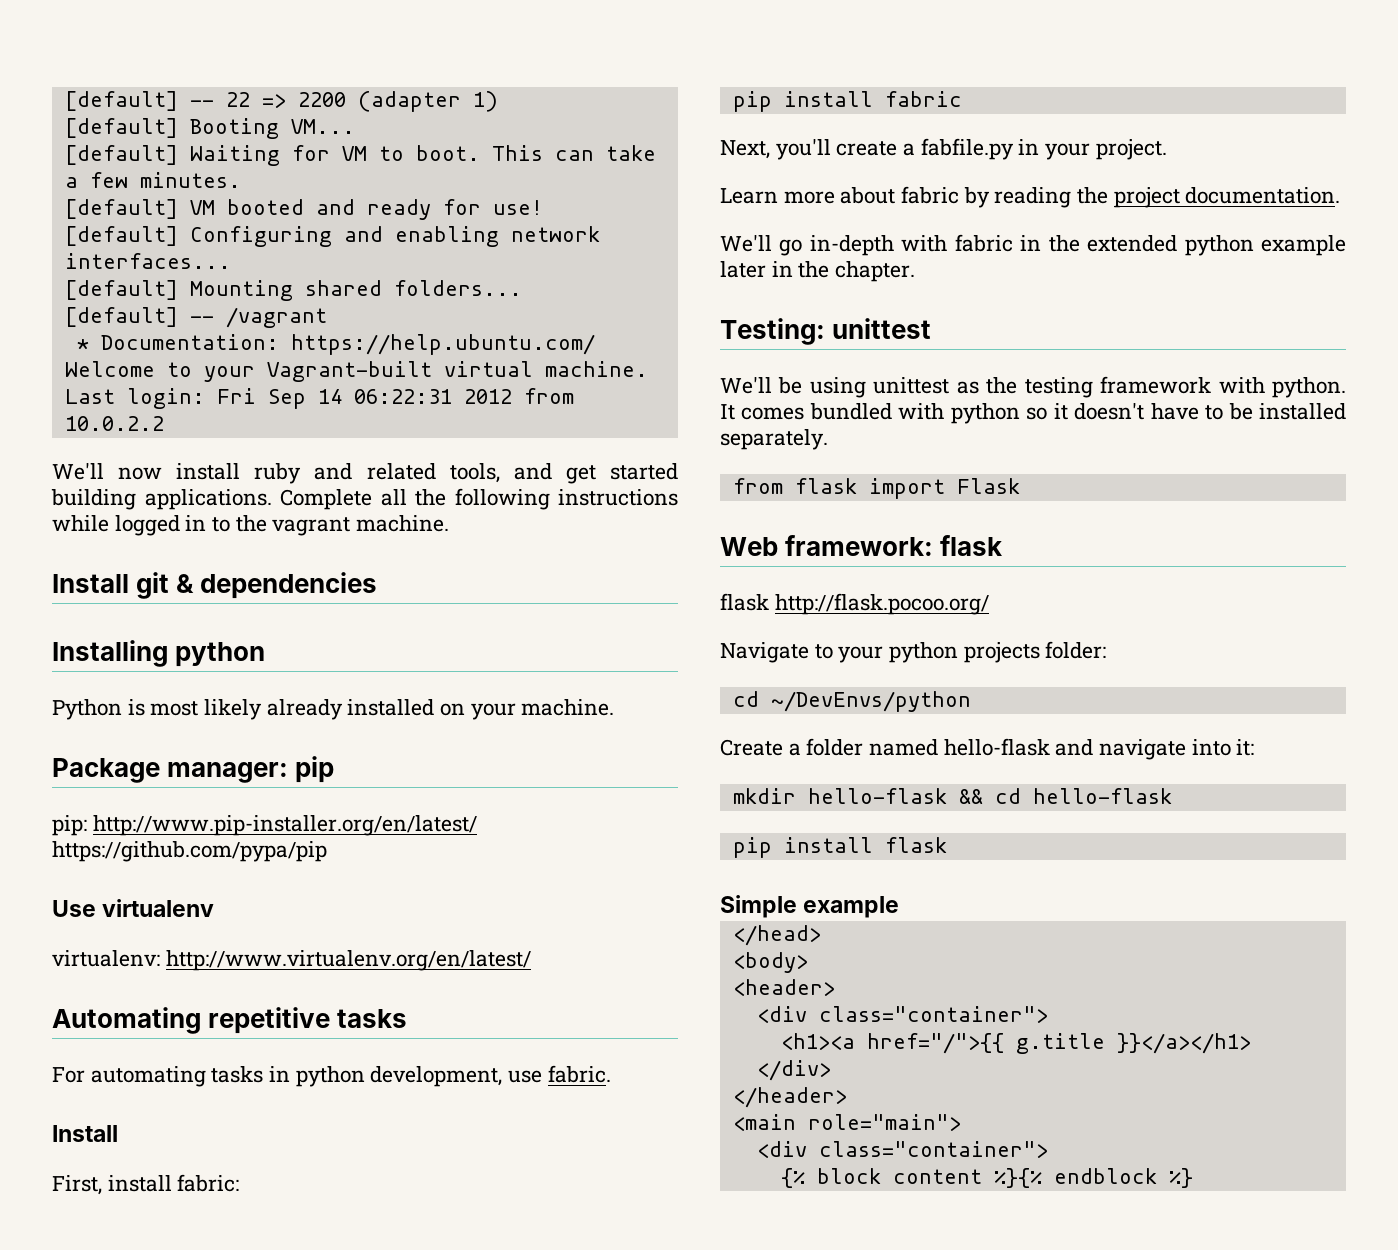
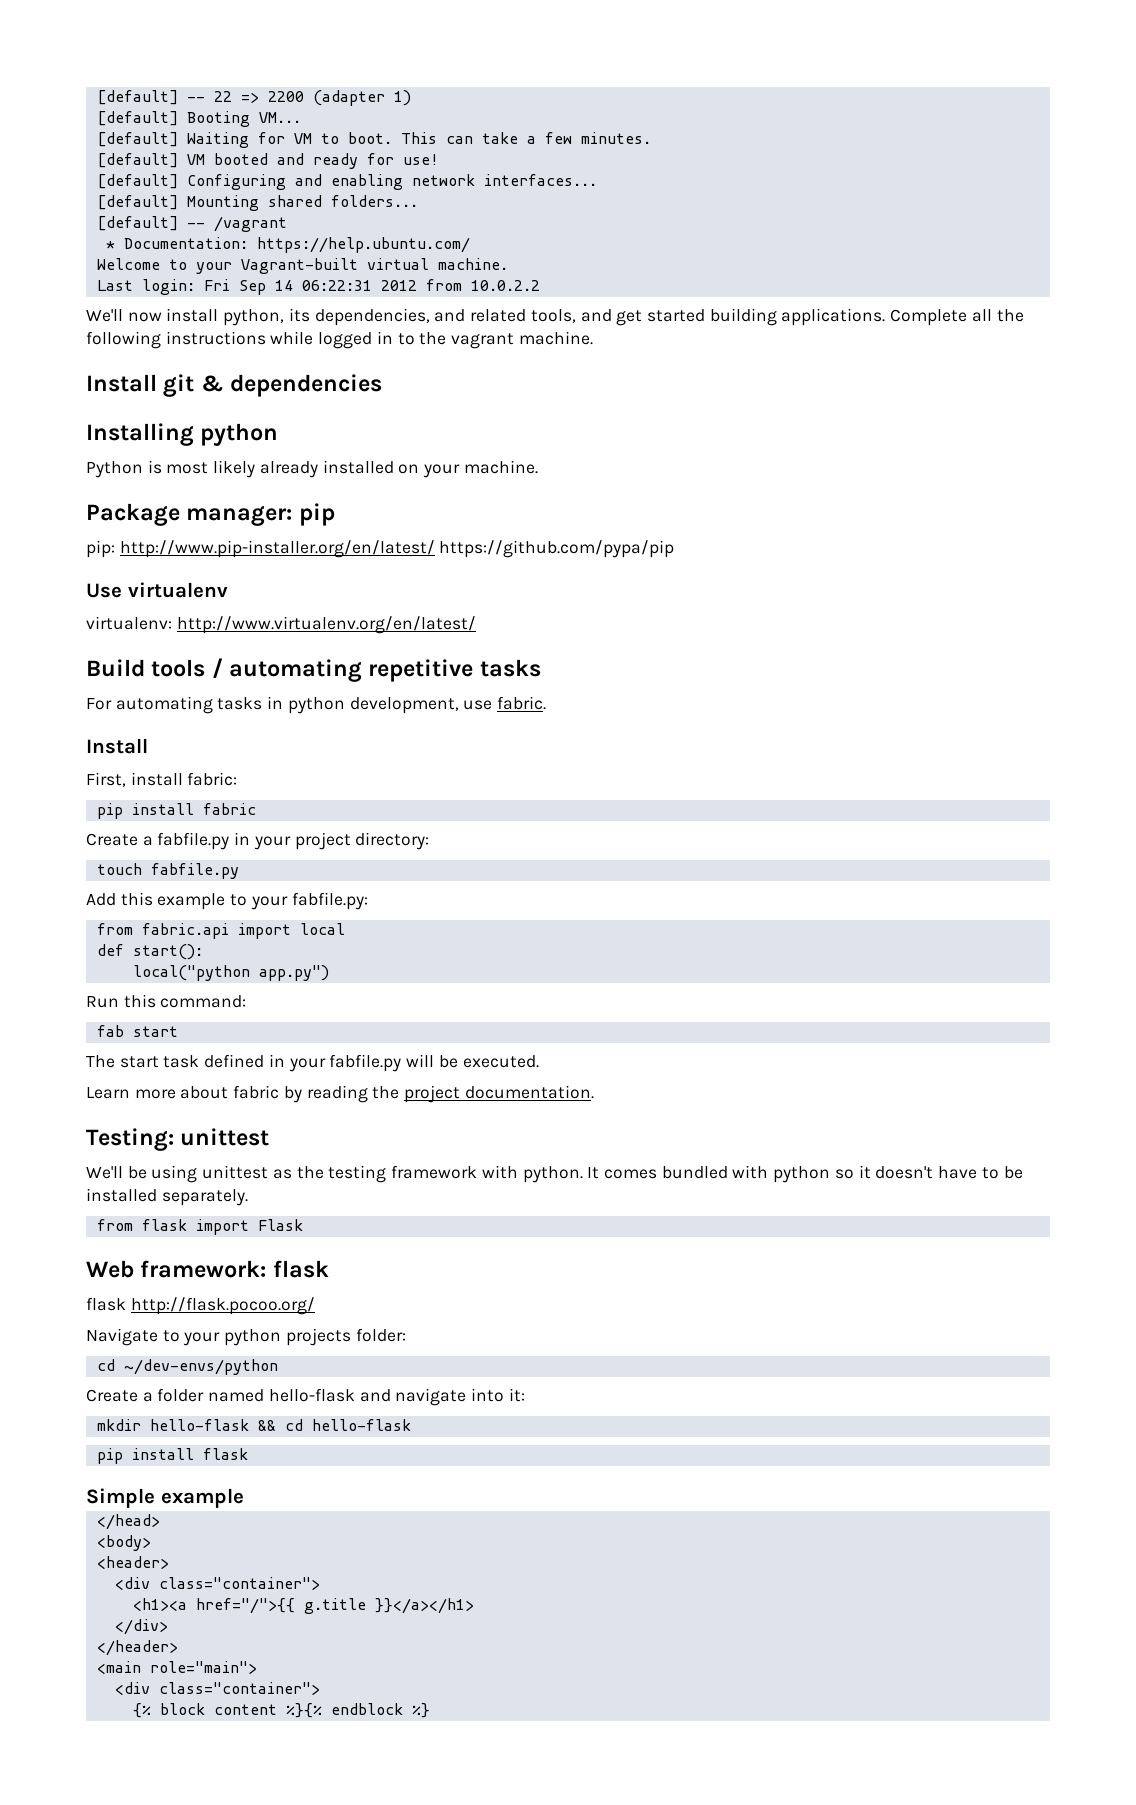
- We'll now install ruby and related tools, and get started building applications.
+ We'll now install python, its dependencies, and related tools, and get started building applications.
- Automating repetitive tasks
+ Build tools / automating repetitive tasks
- Next, you'll create a fabfile.py in your project.
+ Create a fabfile.py in your project directory:
+ touch fabfile.py
+ Add this example to your fabfile.py:
+ from fabric.api import local
+ def start():
+ local("python app.py")
+ Run this command:
+ fab start
+ The start task defined in your fabfile.py will be executed.
- We'll go in-depth with fabric in the extended python example later in the chapter.
- cd ~/DevEnvs/python
+ cd ~/dev-envs/python

